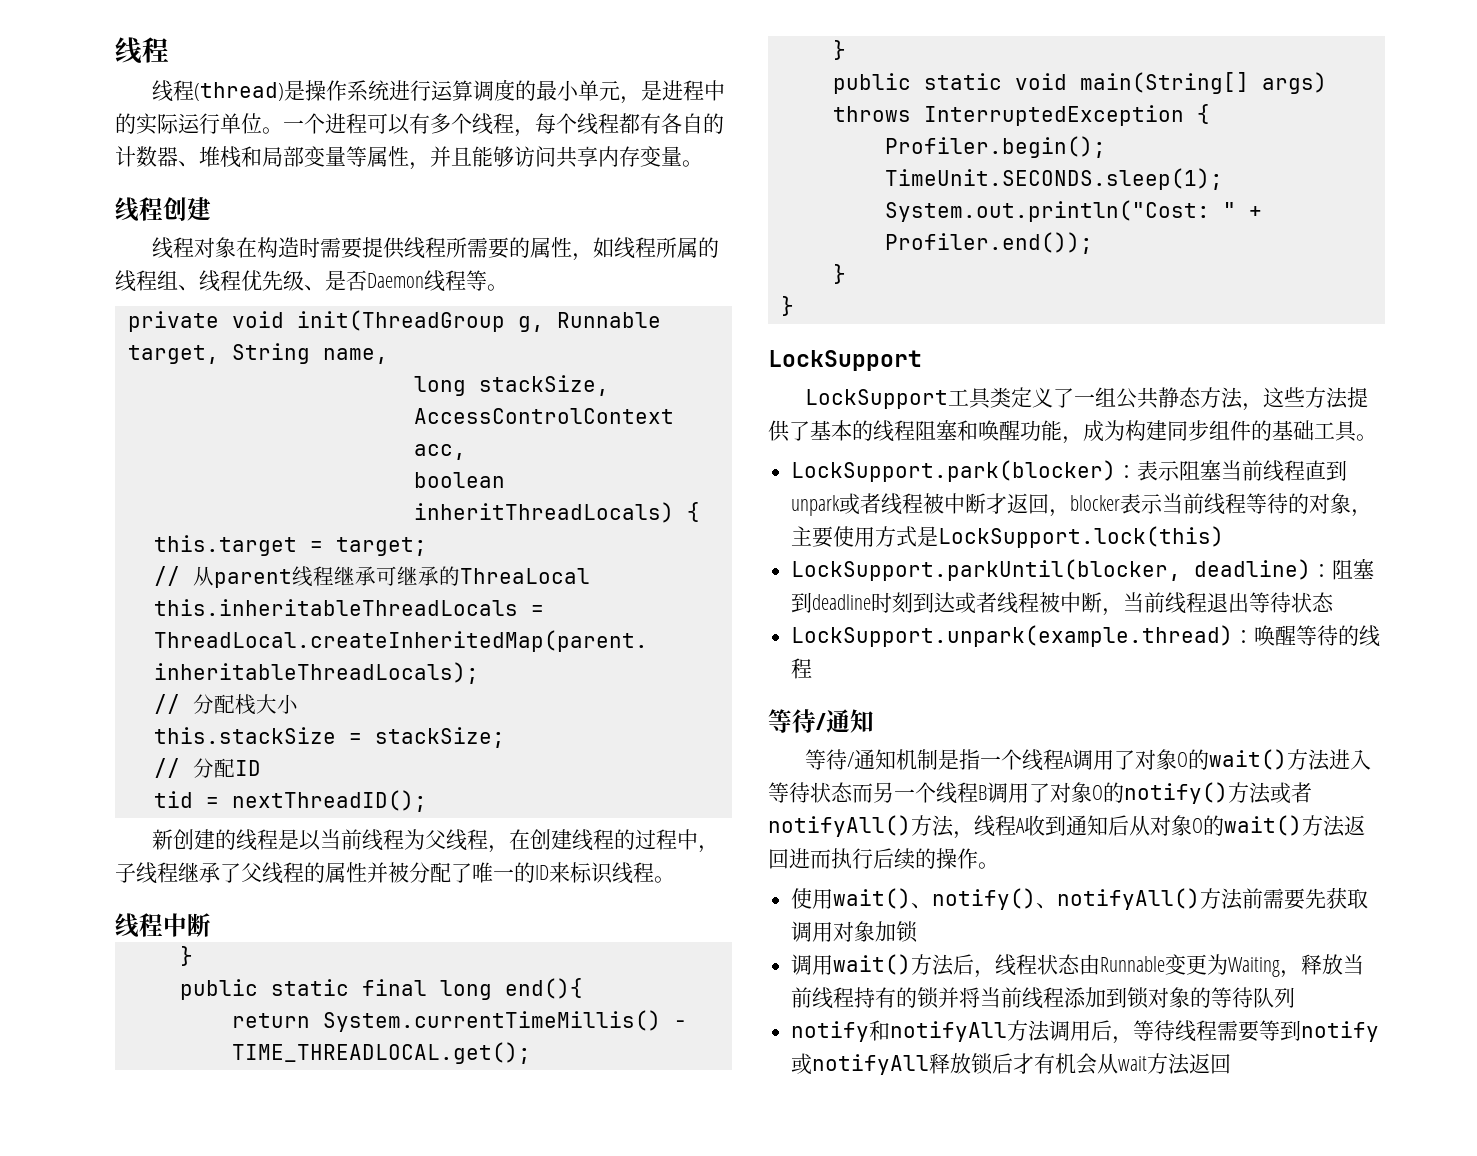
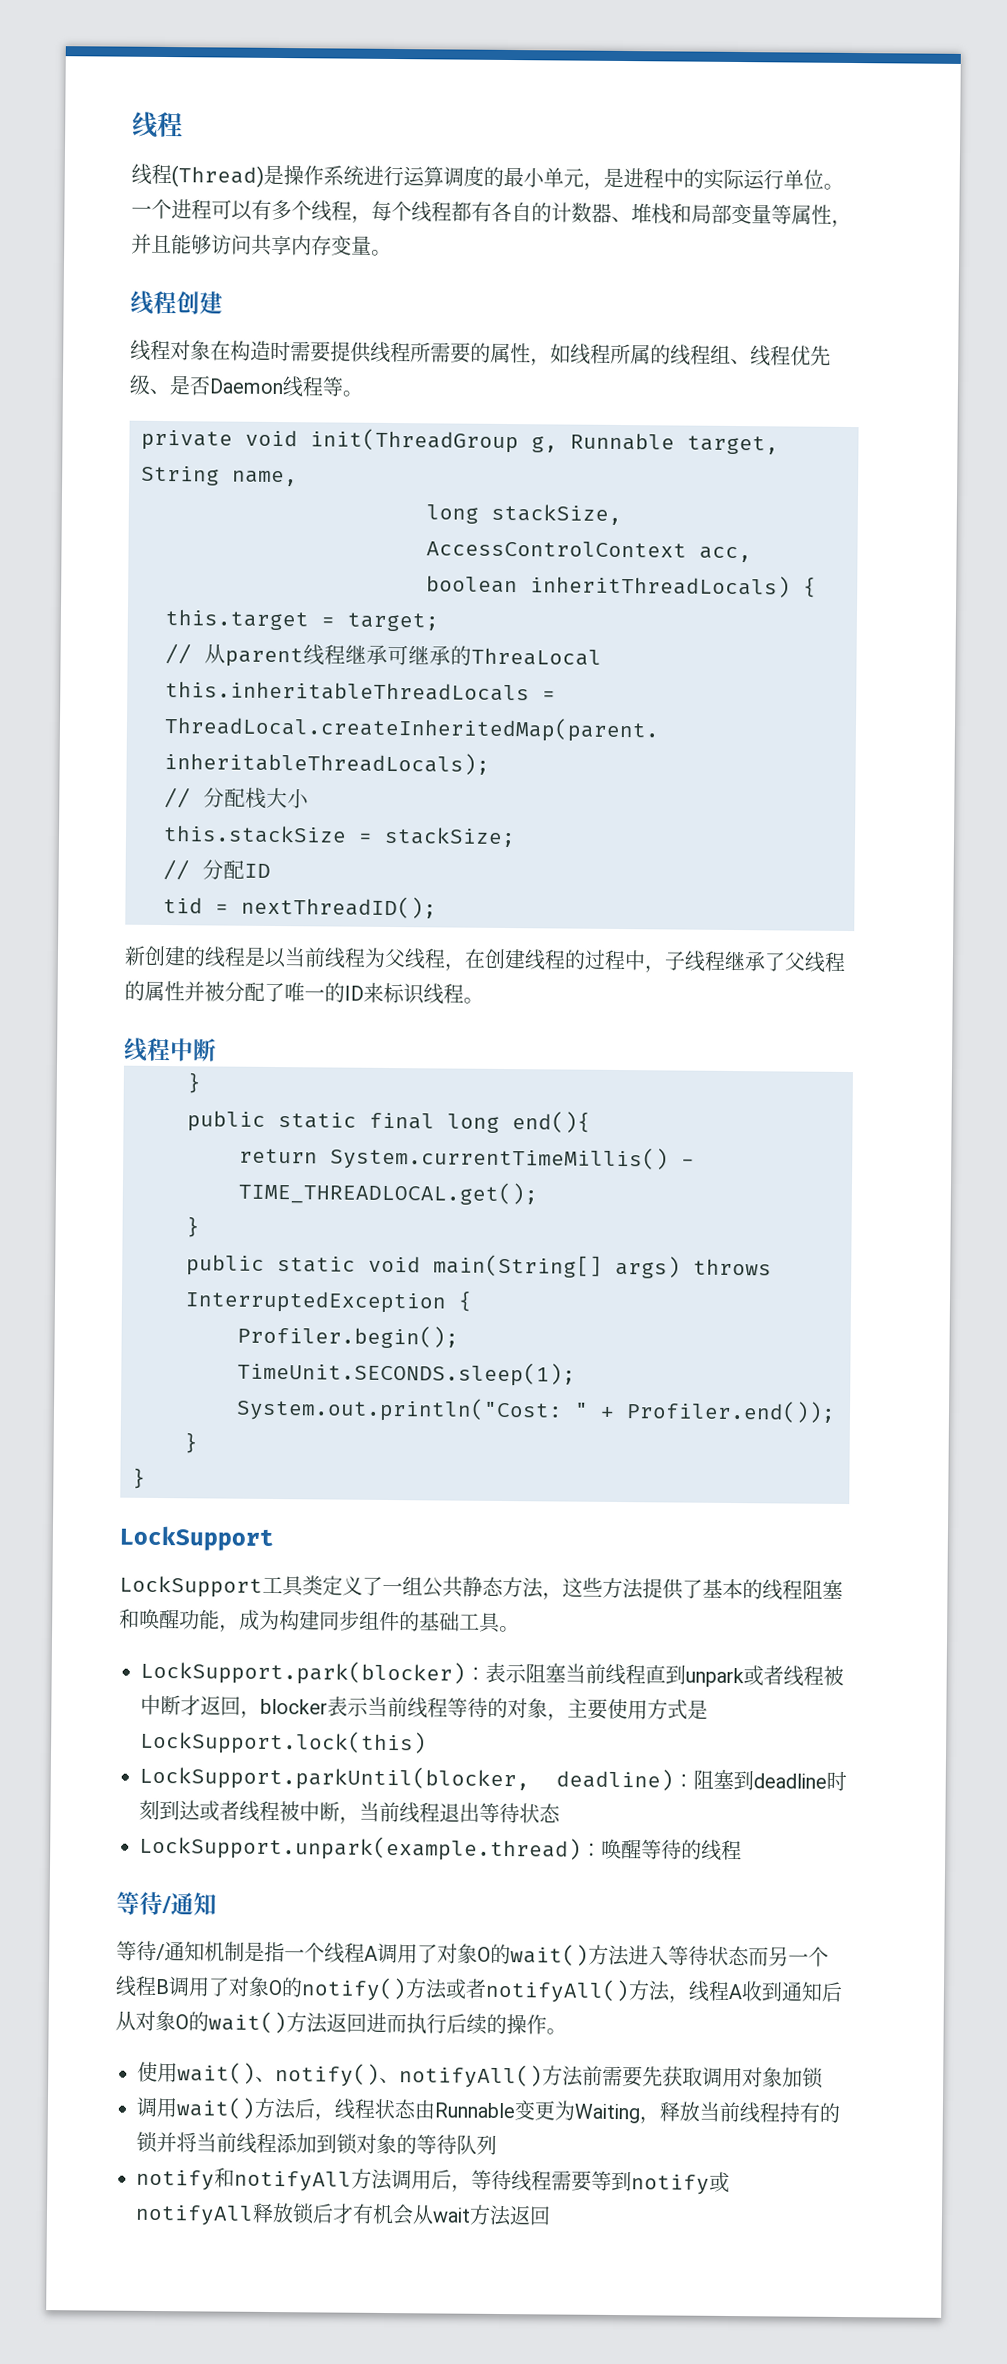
- 线程(thread)是操作系统进行运算调度的最小单元，是进程中的实际运行单位。
+ 线程(Thread)是操作系统进行运算调度的最小单元，是进程中的实际运行单位。

